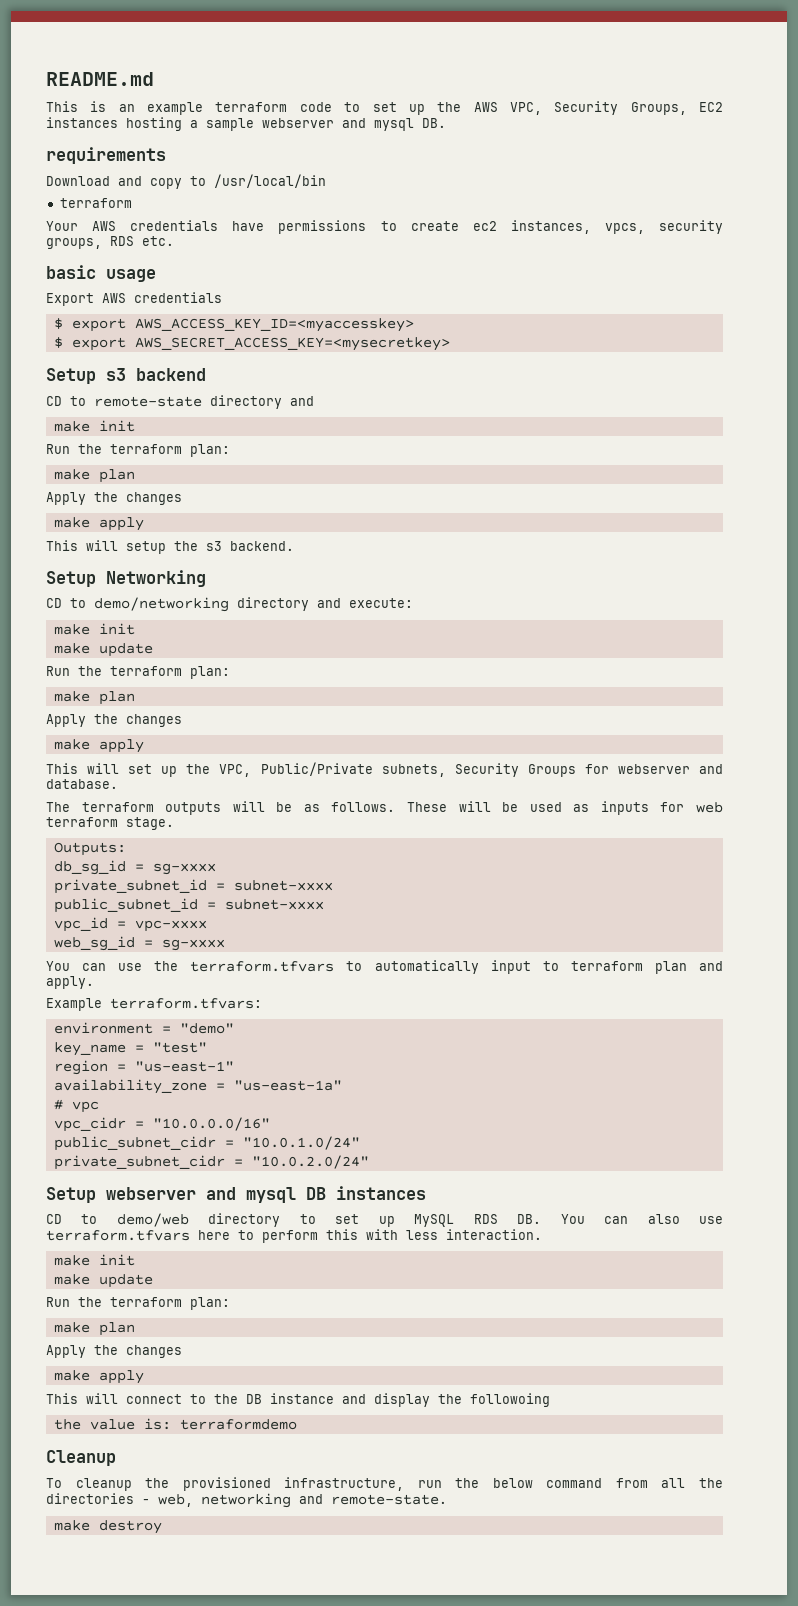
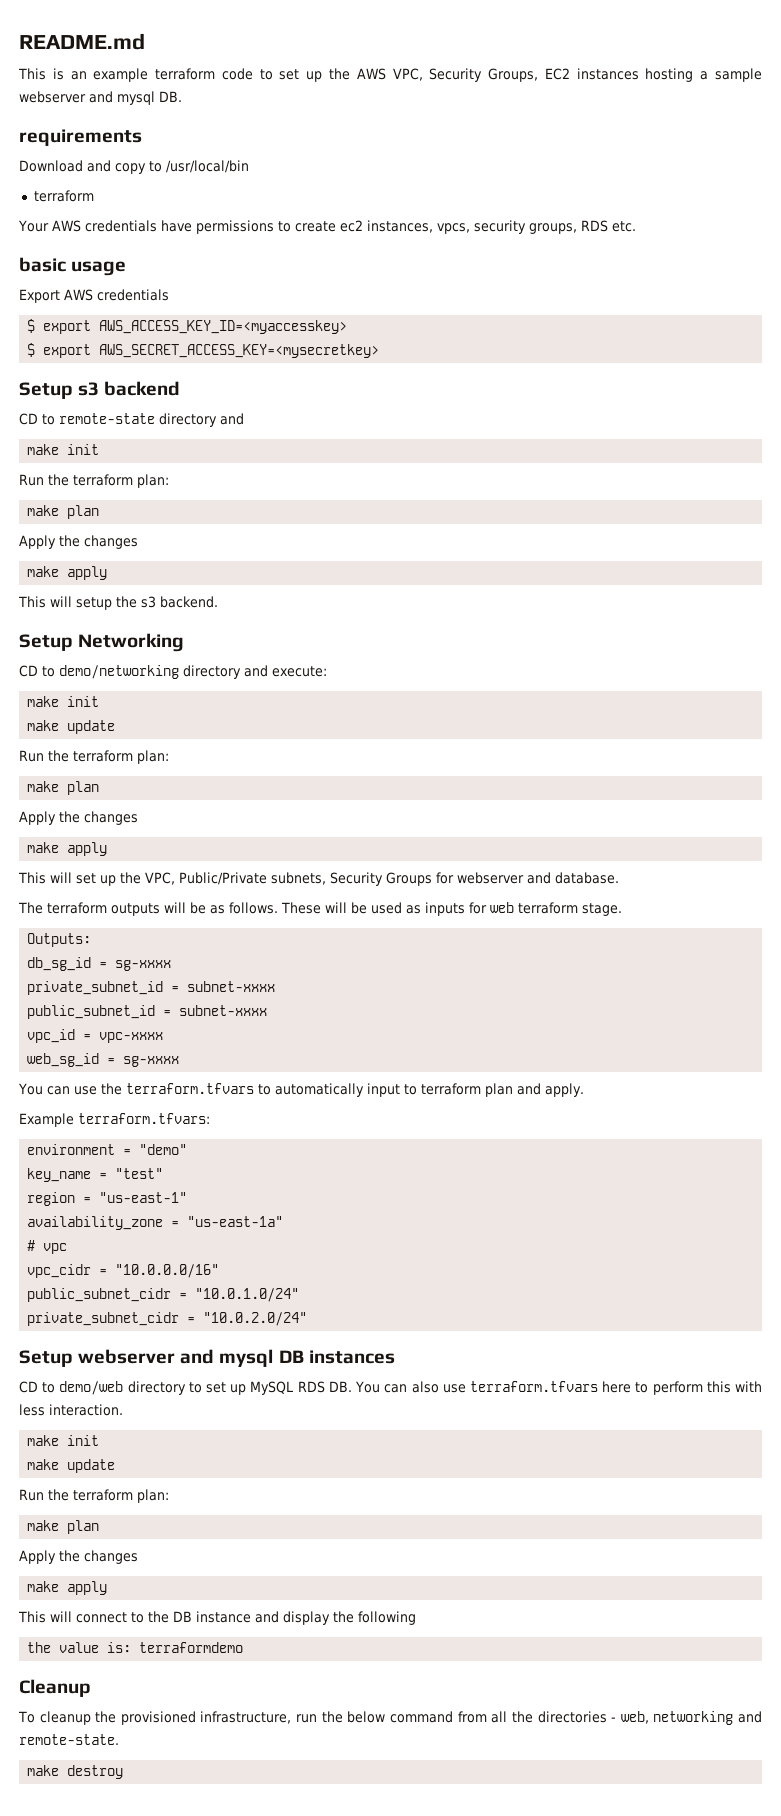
- This will connect to the DB instance and display the followoing
+ This will connect to the DB instance and display the following

